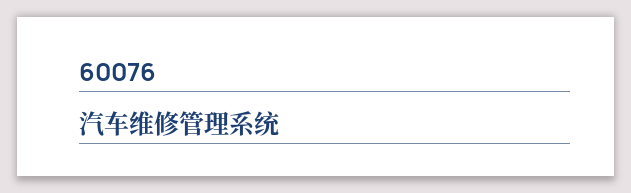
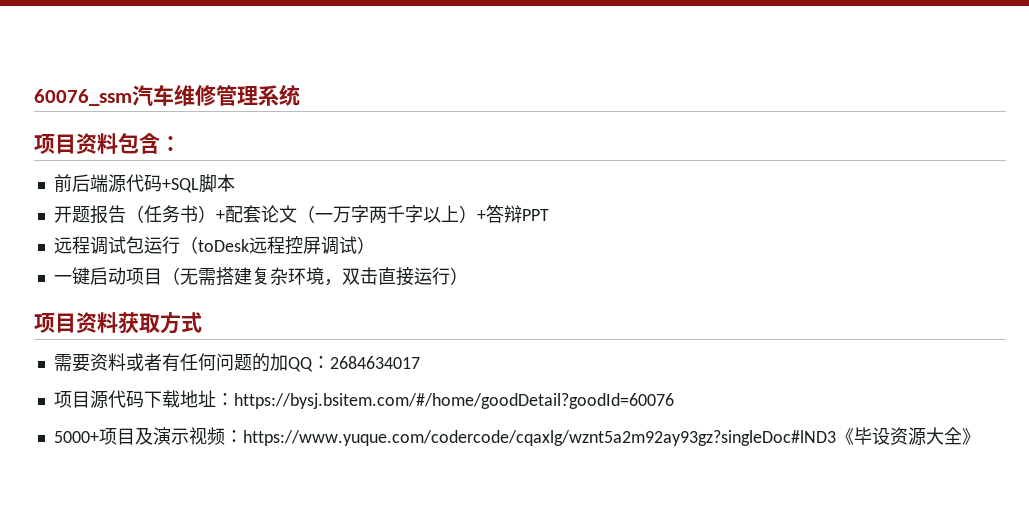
- 60076
- 汽车维修管理系统
+ 60076_ssm汽车维修管理系统
+ 项目资料包含：
+ 前后端源代码+SQL脚本
+ 开题报告（任务书）+配套论文（一万字两千字以上）+答辩PPT
+ 远程调试包运行（toDesk远程控屏调试）
+ 一键启动项目（无需搭建复杂环境，双击直接运行）
+ 项目资料获取方式
+ 需要资料或者有任何问题的加QQ：2684634017
+ 项目源代码下载地址：https://bysj.bsitem.com/#/home/goodDetail?goodId=60076
+ 5000+项目及演示视频：https://www.yuque.com/codercode/cqaxlg/wznt5a2m92ay93gz?singleDoc#lND3《毕设资源大全》

